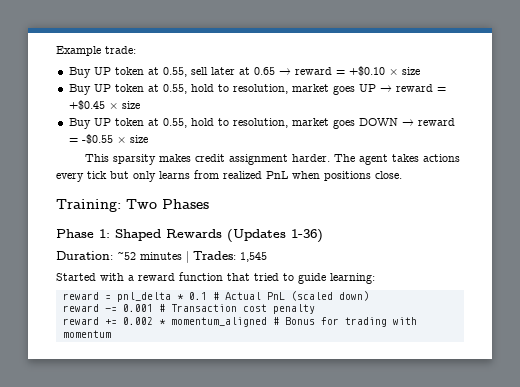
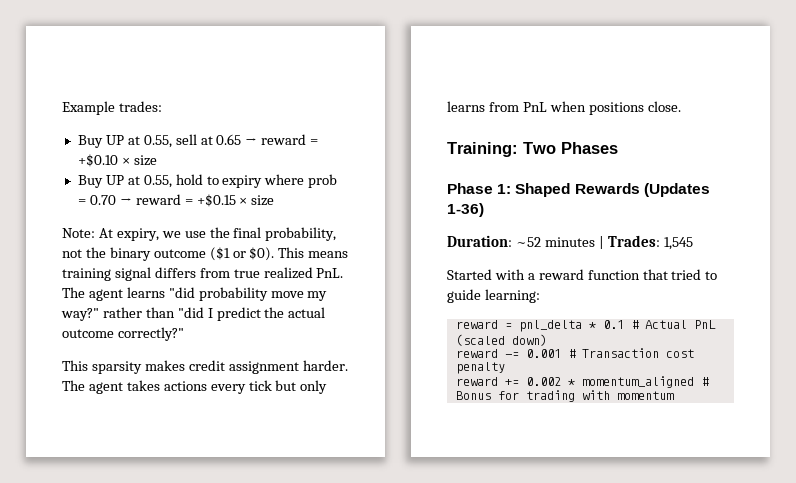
- Example trade:
- Buy UP token at 0.55, sell later at 0.65 → reward = +$0.10 × size
+ Example trades:
+ Buy UP at 0.55, sell at 0.65 → reward = +$0.10 × size
- Buy UP token at 0.55, hold to resolution, market goes UP → reward = +$0.45 × size
- Buy UP token at 0.55, hold to resolution, market goes DOWN → reward = -$0.55 × size
+ Buy UP at 0.55, hold to expiry where prob = 0.70 → reward = +$0.15 × size
+ Note: At expiry, we use the final probability, not the binary outcome ($1 or $0). This means training signal differs from true realized PnL. The agent learns "did probability move my way?" rather than "did I predict the actual outcome correctly?"
- The agent takes actions every tick but only learns from realized PnL when positions close.
+ The agent takes actions every tick but only learns from PnL when positions close.

